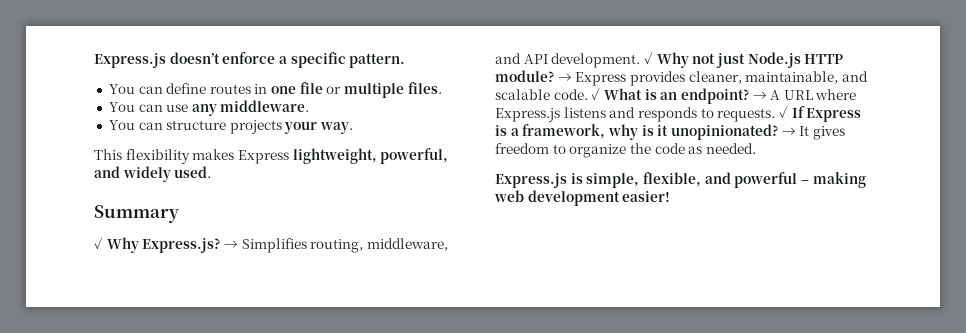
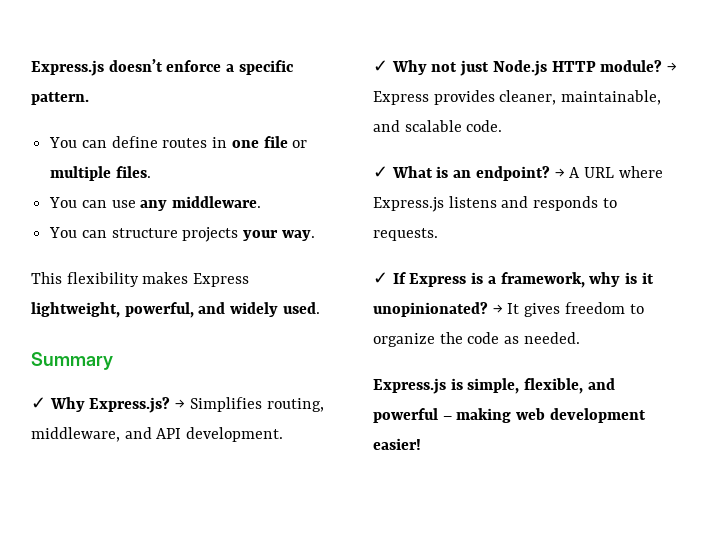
- → Simplifies routing, middleware, and API development. ✓ Why not just Node.js HTTP module?
+ → Simplifies routing, middleware, and API development.
+ ✓ Why not just Node.js HTTP module?
- → Express provides cleaner, maintainable, and scalable code. ✓ What is an endpoint?
+ → Express provides cleaner, maintainable, and scalable code.
+ ✓ What is an endpoint?
- → A URL where Express.js listens and responds to requests. ✓ If Express is a framework, why is it unopinionated?
+ → A URL where Express.js listens and responds to requests.
+ ✓ If Express is a framework, why is it unopinionated?

